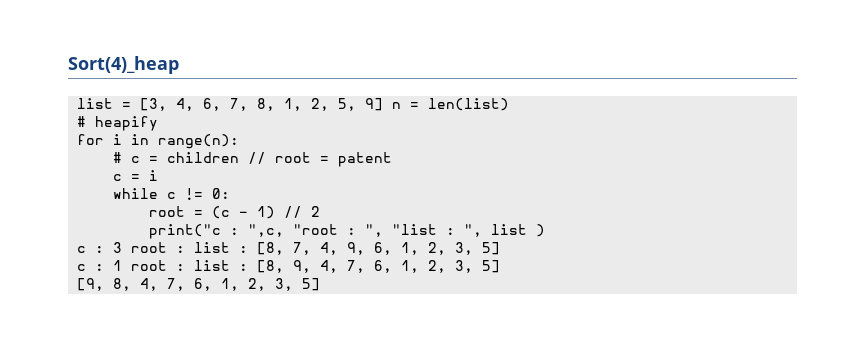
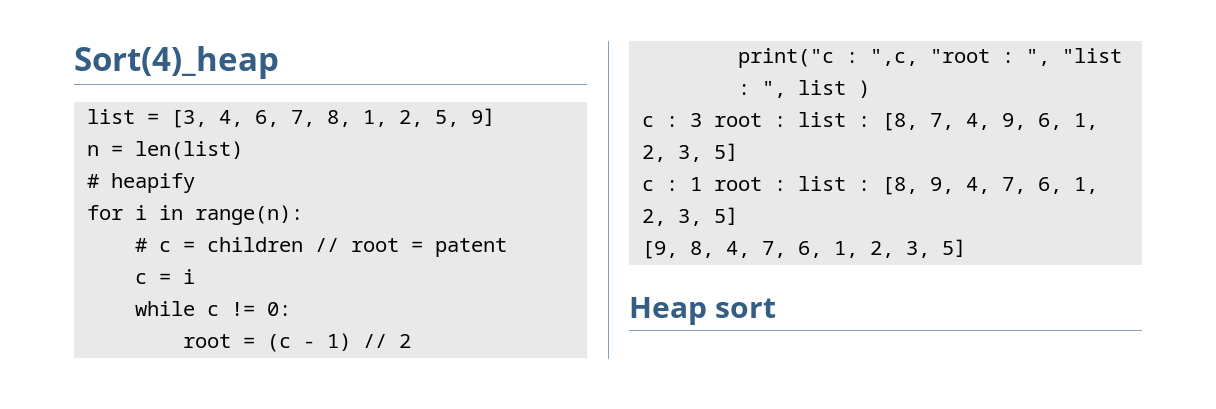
- list = [3, 4, 6, 7, 8, 1, 2, 5, 9] n = len(list)
+ list = [3, 4, 6, 7, 8, 1, 2, 5, 9]
+ n = len(list)
+ Heap sort

